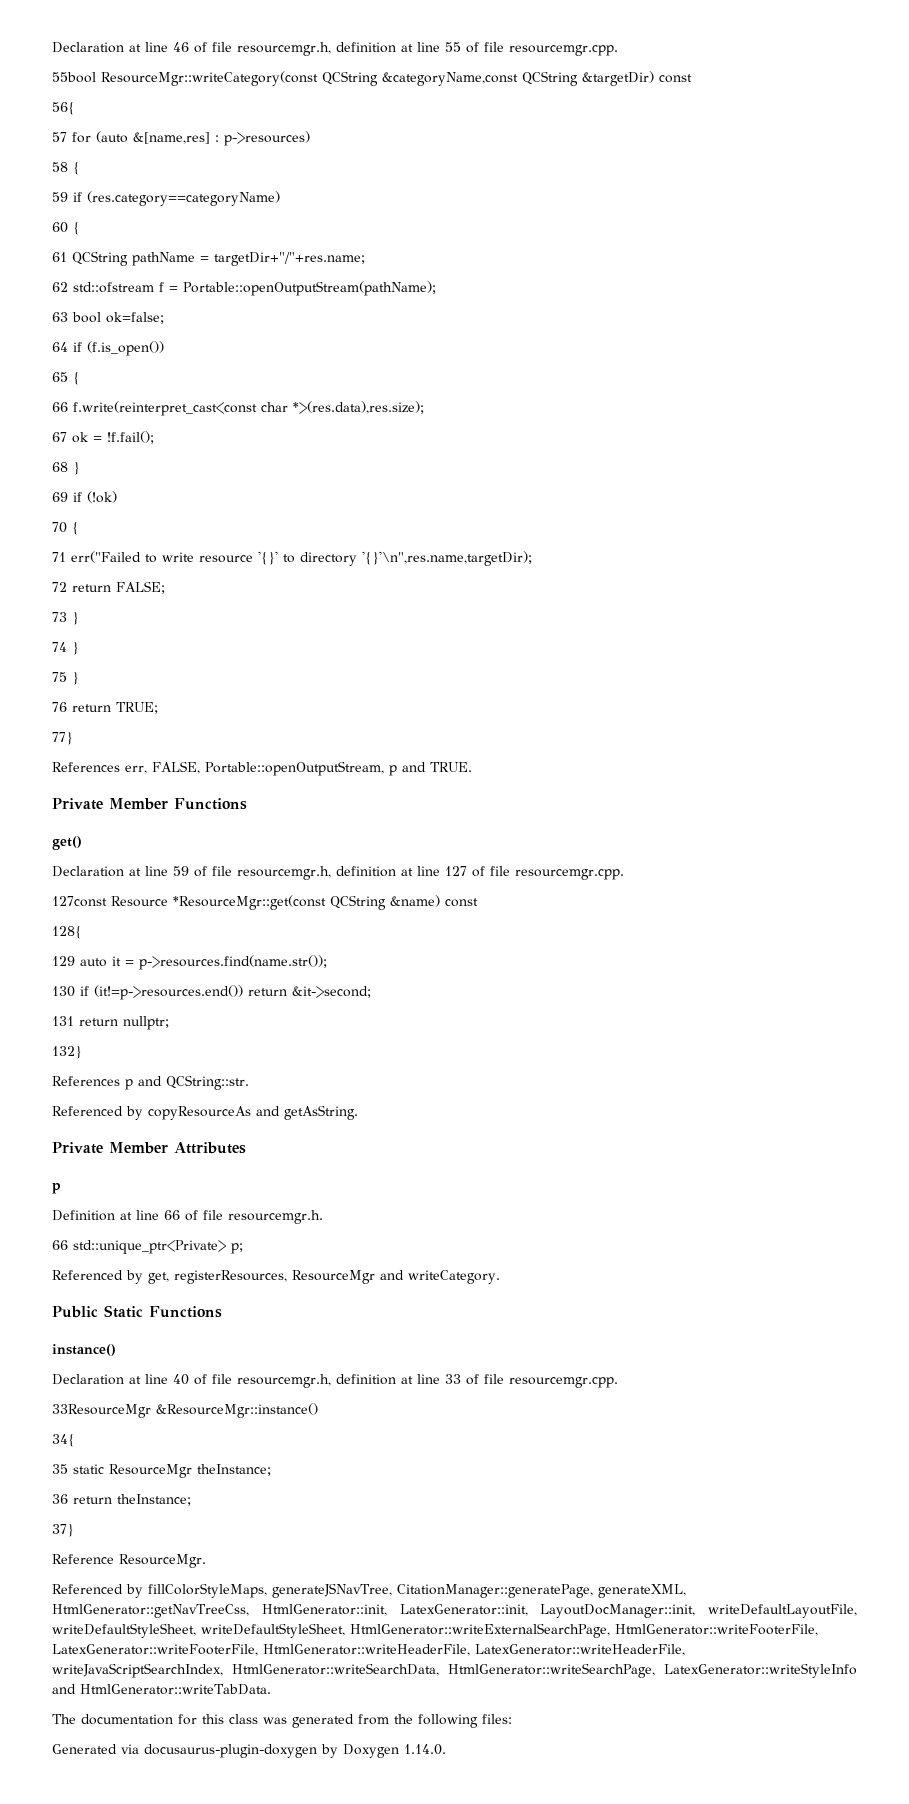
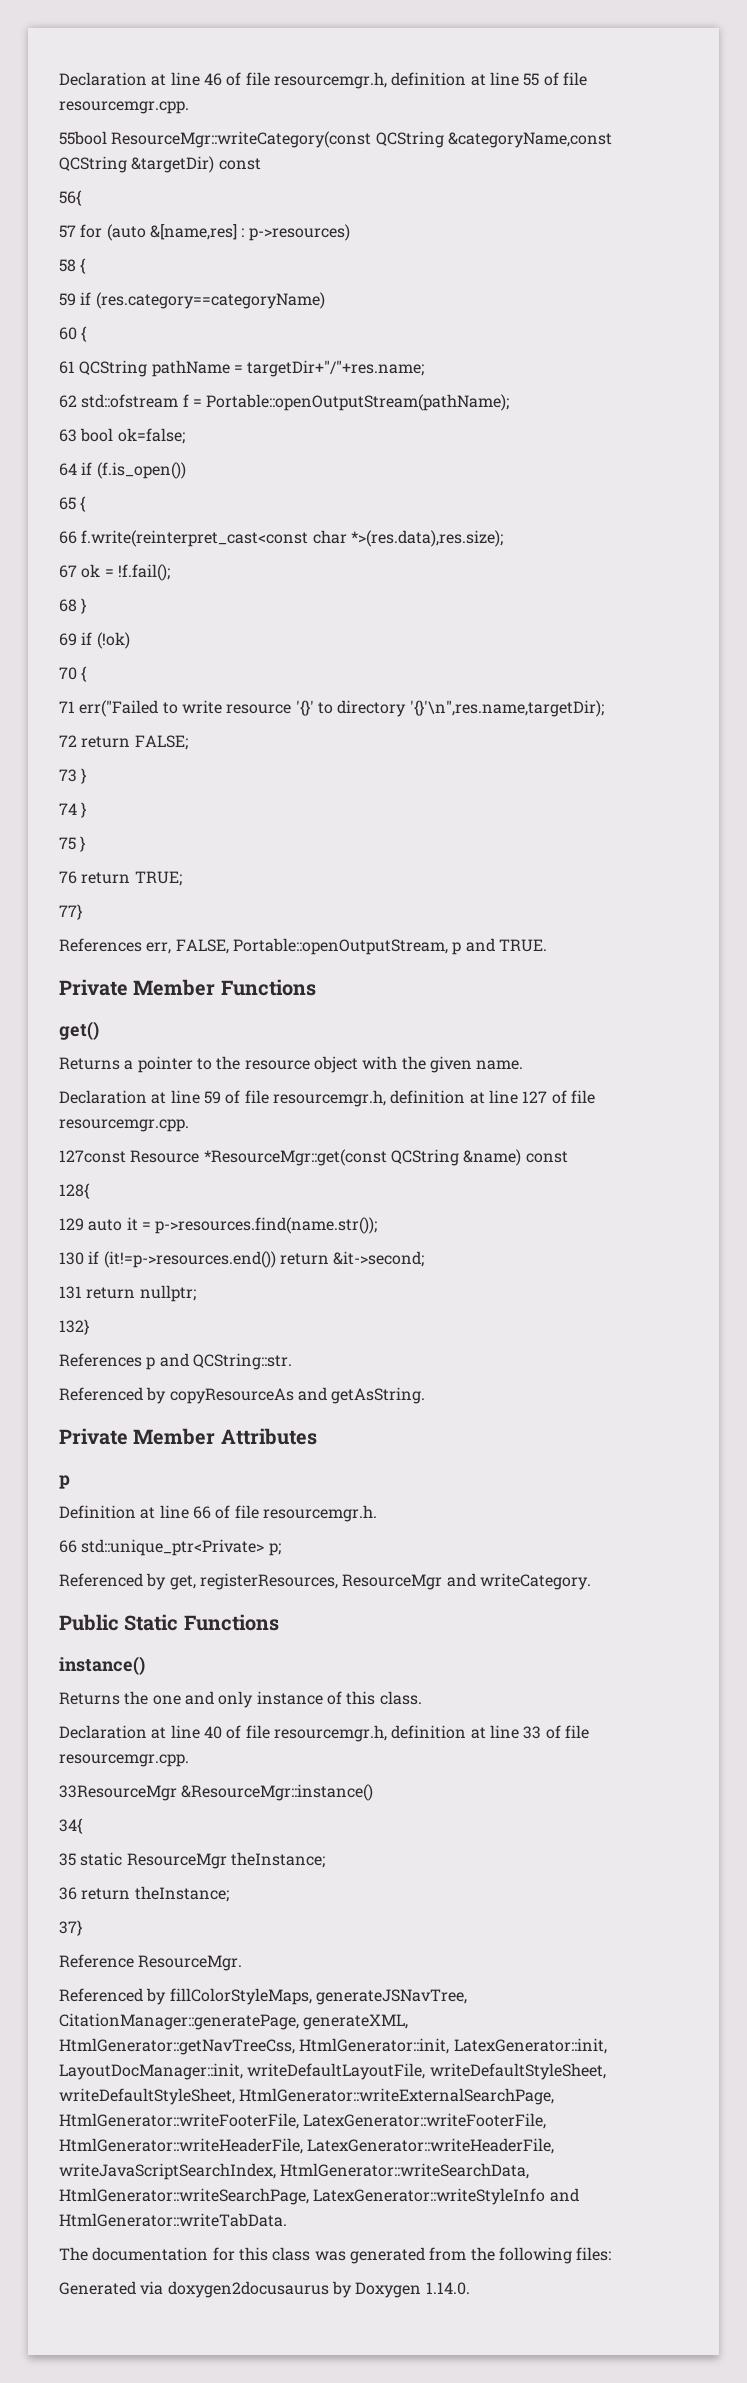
+ Returns a pointer to the resource object with the given name.
+ Returns the one and only instance of this class.
- Generated via docusaurus-plugin-doxygen by Doxygen 1.14.0.
+ Generated via doxygen2docusaurus by Doxygen 1.14.0.

